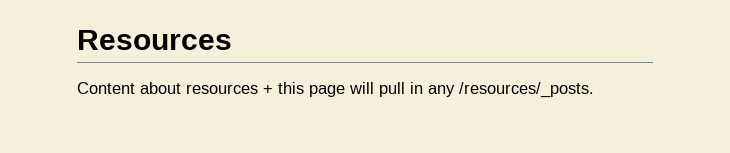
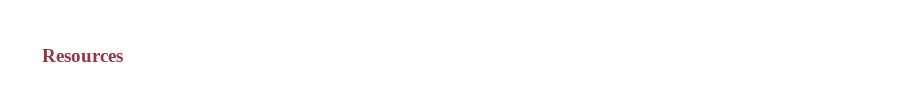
- Content about resources + this page will pull in any /resources/_posts.

